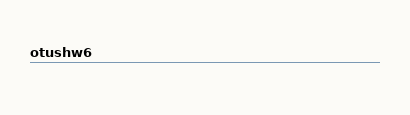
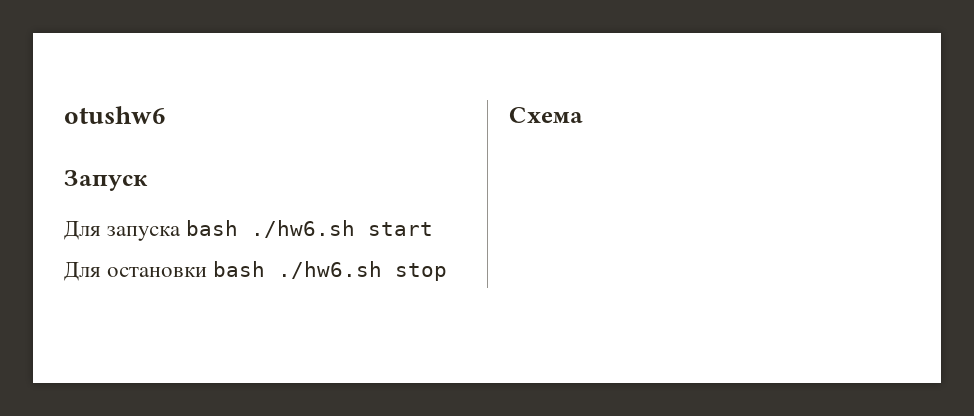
+ Запуск
+ Для запуска bash ./hw6.sh start
+ Для остановки bash ./hw6.sh stop
+ Cхема

